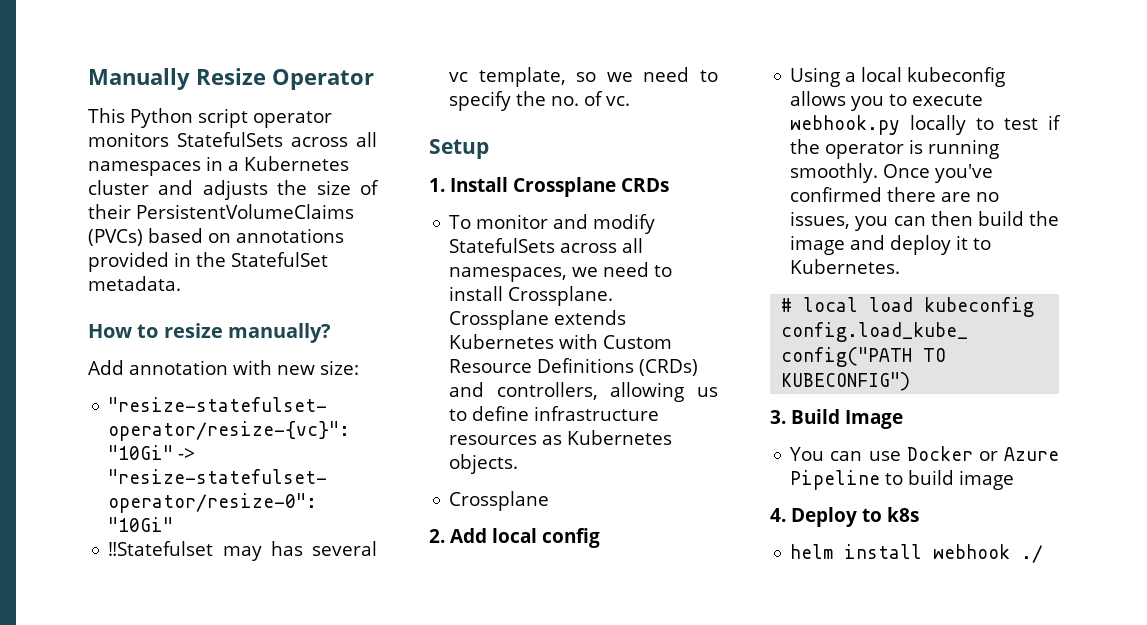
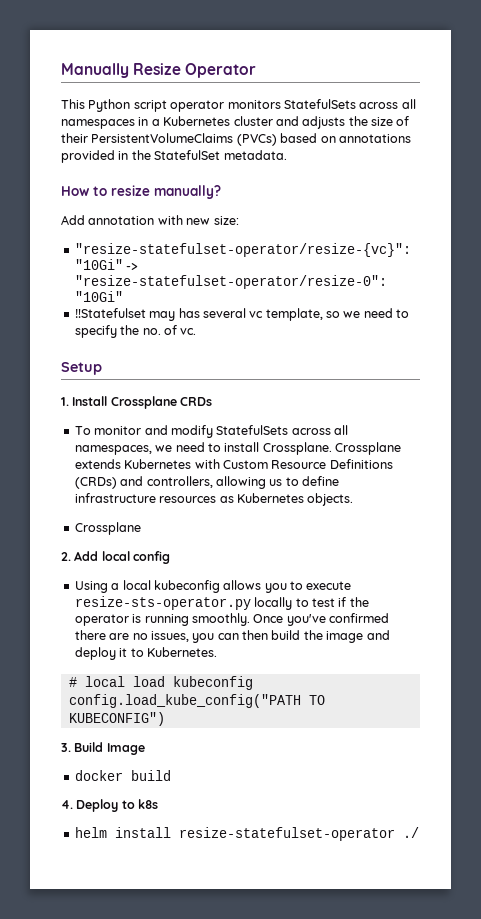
- Using a local kubeconfig allows you to execute webhook.py locally to test if the operator is running smoothly.
+ Using a local kubeconfig allows you to execute resize-sts-operator.py locally to test if the operator is running smoothly.
- You can use Docker or Azure Pipeline to build image
+ docker build
- helm install webhook ./
+ helm install resize-statefulset-operator ./

